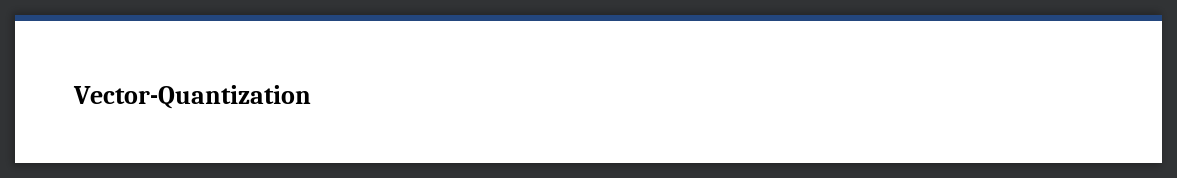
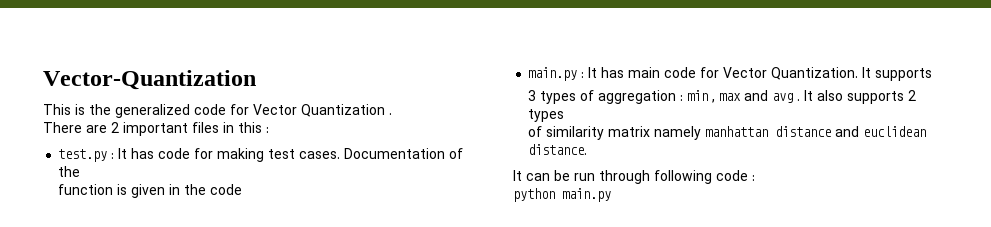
+ This is the generalized code for Vector Quantization .
+ There are 2 important files in this :
+ test.py : It has code for making test cases. Documentation of the
+ function is given in the code
+ main.py : It has main code for Vector Quantization. It supports
+ 3 types of aggregation : min , max and avg . It also supports 2 types
+ of similarity matrix namely manhattan distance and euclidean distance.
+ It can be run through following code :
+ python main.py

